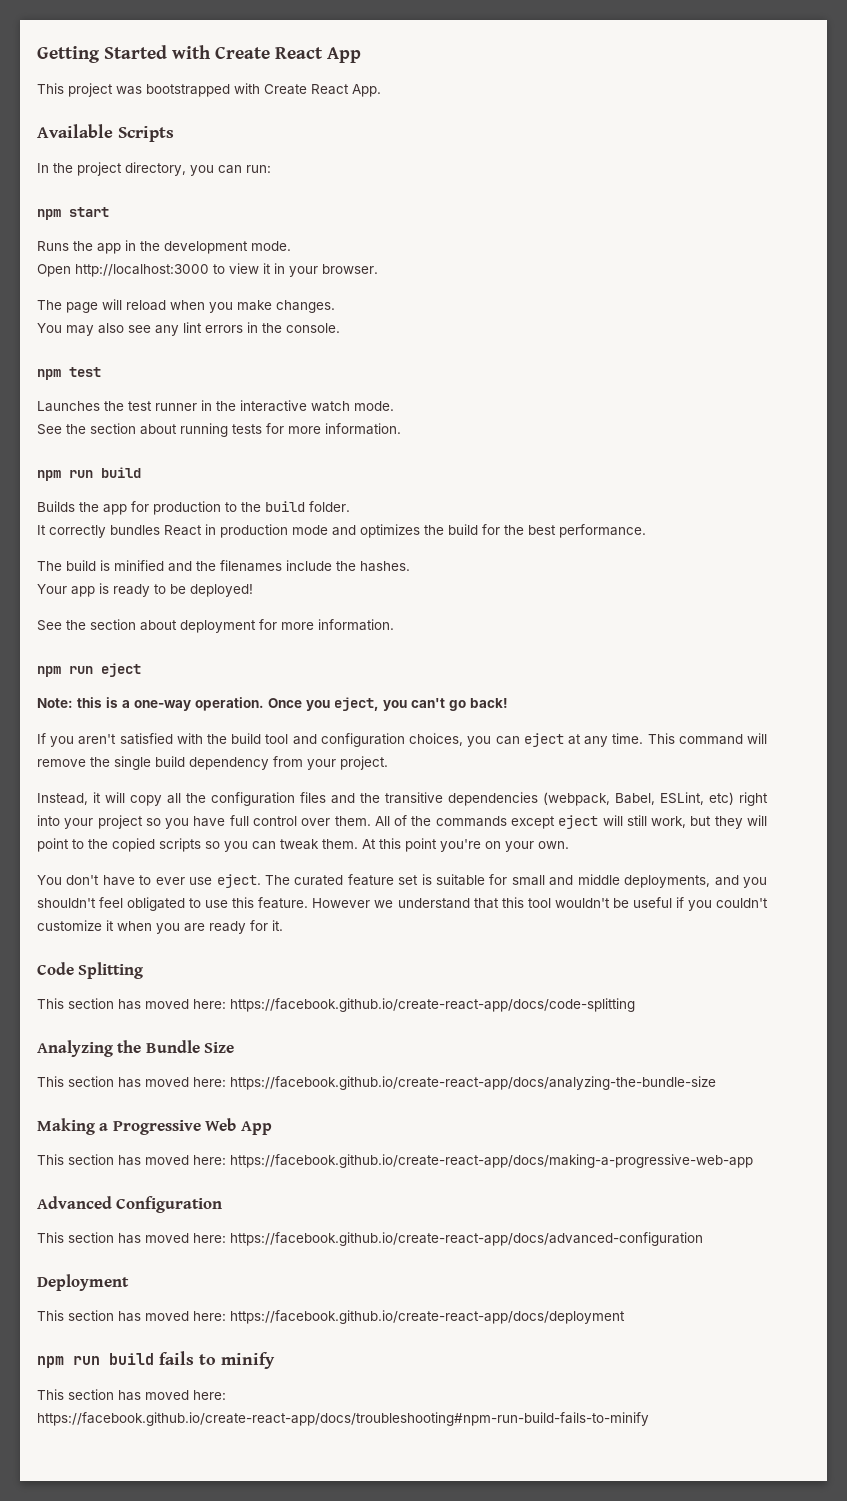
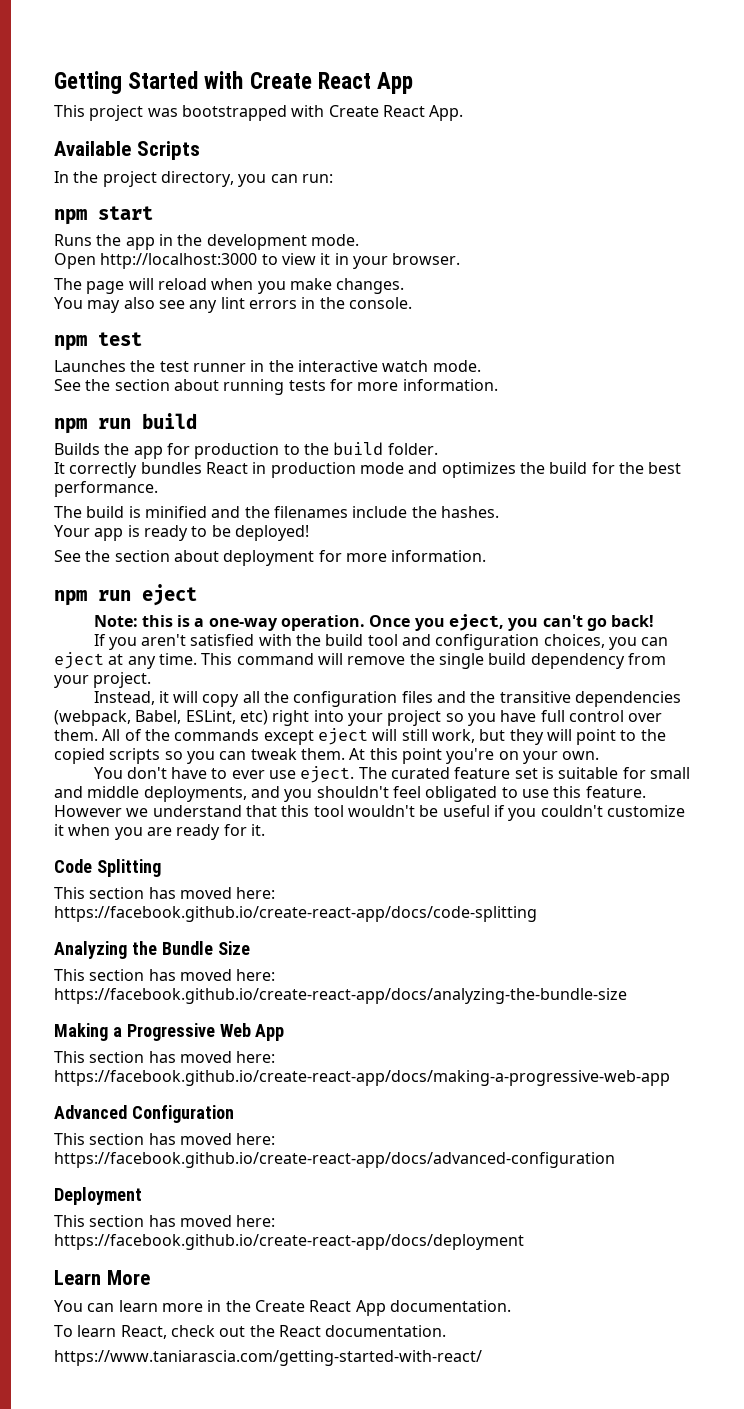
- npm run build fails to minify
- This section has moved here: https://facebook.github.io/create-react-app/docs/troubleshooting#npm-run-build-fails-to-minify
+ Learn More
+ You can learn more in the Create React App documentation.
+ To learn React, check out the React documentation.
+ https://www.taniarascia.com/getting-started-with-react/

